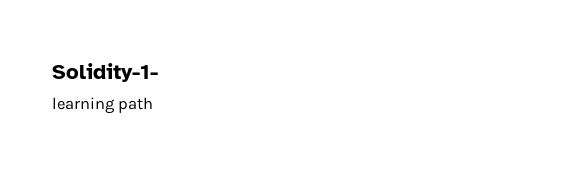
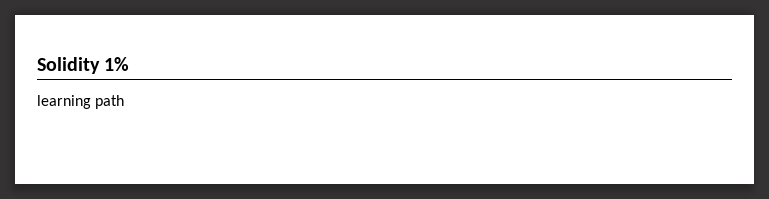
- Solidity-1-
+ Solidity 1%

